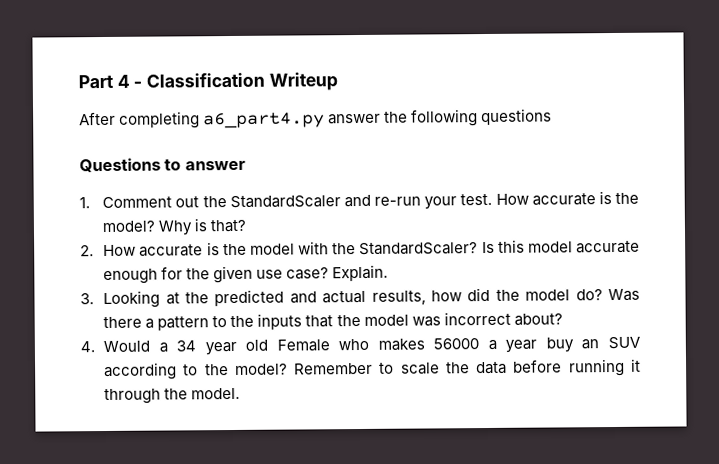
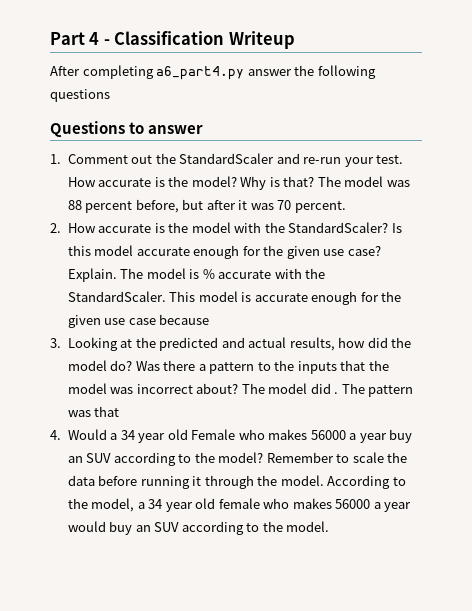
+ The model was 88 percent before, but after it was 70 percent.
+ The model is % accurate with the StandardScaler. This model is accurate enough for the given use case because
+ The model did . The pattern was that
+ According to the model, a 34 year old female who makes 56000 a year would buy an SUV according to the model.

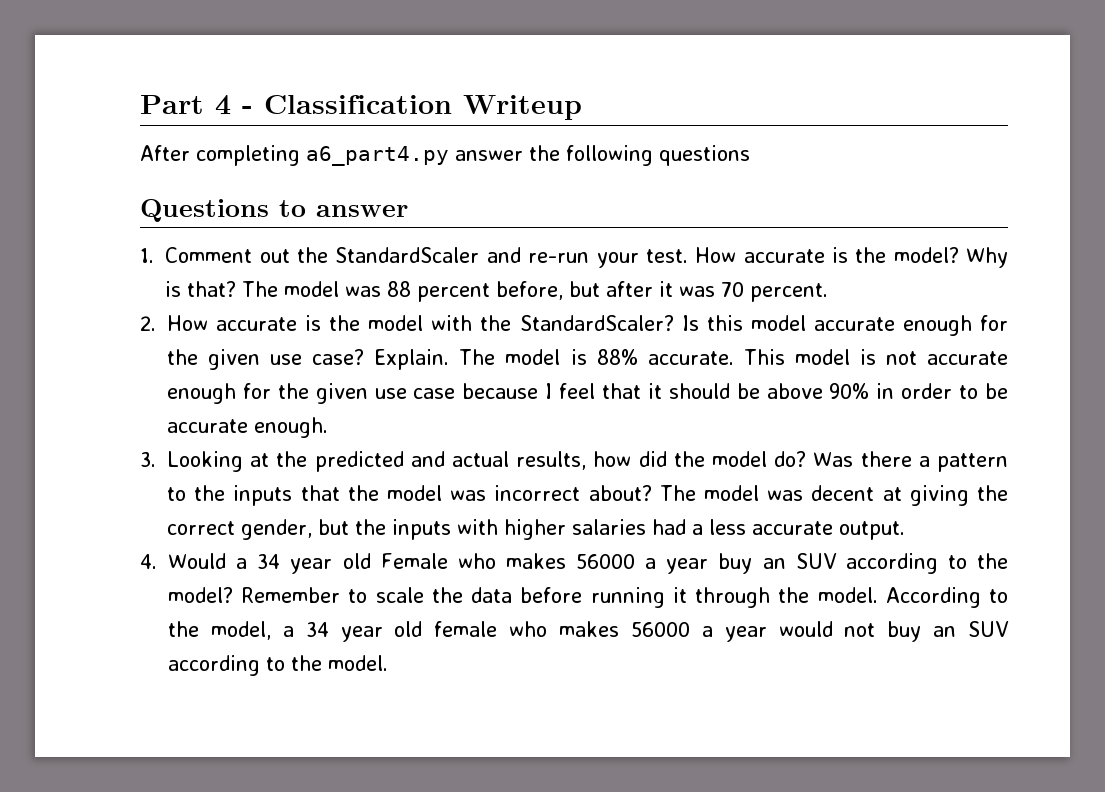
- The model is % accurate with the StandardScaler.
+ The model is 88% accurate.
- This model is accurate enough for the given use case because
+ This model is not accurate enough for the given use case because I feel that it should be above 90% in order to be accurate enough.
- The model did . The pattern was that
+ The model was decent at giving the correct gender, but the inputs with higher salaries had a less accurate output.
- According to the model, a 34 year old female who makes 56000 a year would buy an SUV according to the model.
+ According to the model, a 34 year old female who makes 56000 a year would not buy an SUV according to the model.

